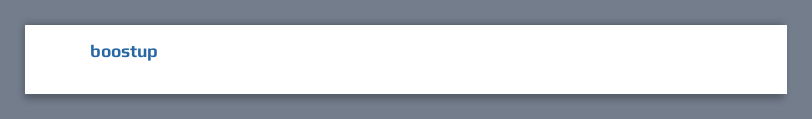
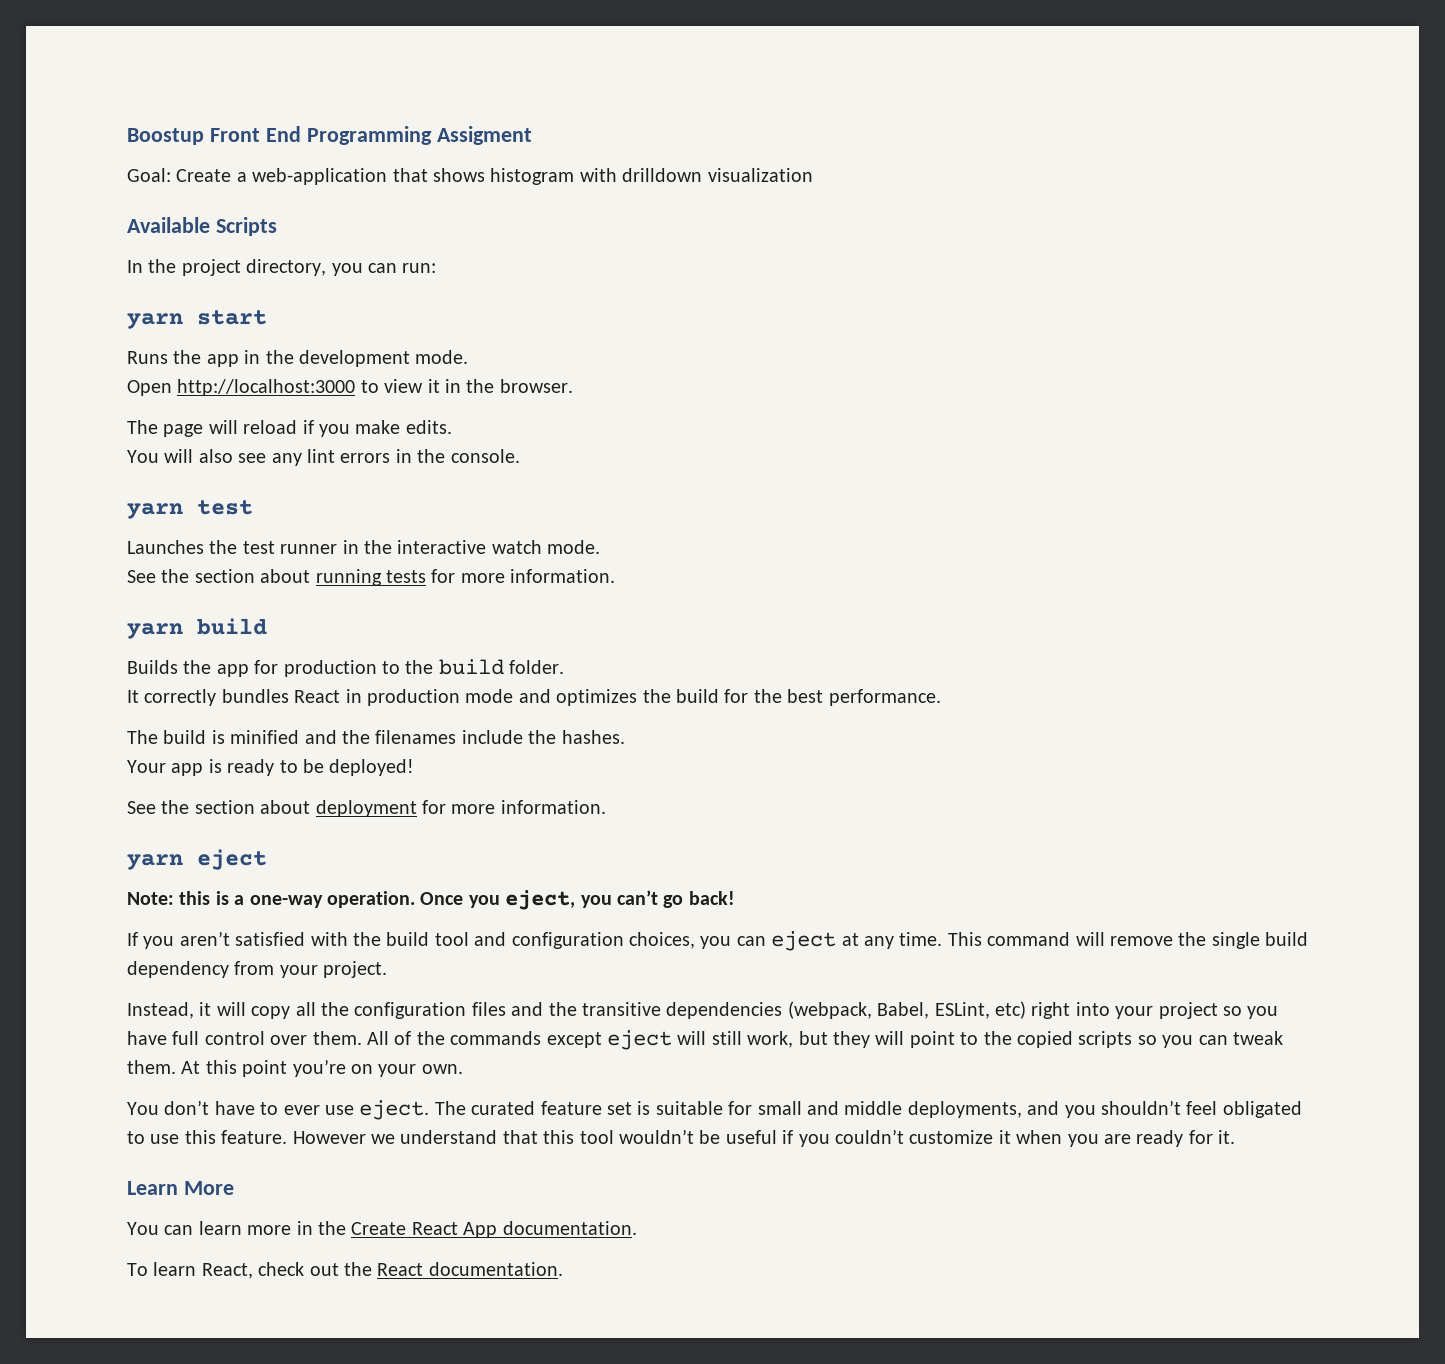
- boostup
+ Boostup Front End Programming Assigment
+ Goal: Create a web-application that shows histogram with drilldown visualization
+ Available Scripts
+ In the project directory, you can run:
+ yarn start
+ Runs the app in the development mode.
+ Open http://localhost:3000 to view it in the browser.
+ The page will reload if you make edits.
+ You will also see any lint errors in the console.
+ yarn test
+ Launches the test runner in the interactive watch mode.
+ See the section about running tests for more information.
+ yarn build
+ Builds the app for production to the build folder.
+ It correctly bundles React in production mode and optimizes the build for the best performance.
+ The build is minified and the filenames include the hashes.
+ Your app is ready to be deployed!
+ See the section about deployment for more information.
+ yarn eject
+ Note: this is a one-way operation. Once you eject, you can’t go back!
+ If you aren’t satisfied with the build tool and configuration choices, you can eject at any time. This command will remove the single build dependency from your project.
+ Instead, it will copy all the configuration files and the transitive dependencies (webpack, Babel, ESLint, etc) right into your project so you have full control over them. All of the commands except eject will still work, but they will point to the copied scripts so you can tweak them. At this point you’re on your own.
+ You don’t have to ever use eject. The curated feature set is suitable for small and middle deployments, and you shouldn’t feel obligated to use this feature. However we understand that this tool wouldn’t be useful if you couldn’t customize it when you are ready for it.
+ Learn More
+ You can learn more in the Create React App documentation.
+ To learn React, check out the React documentation.

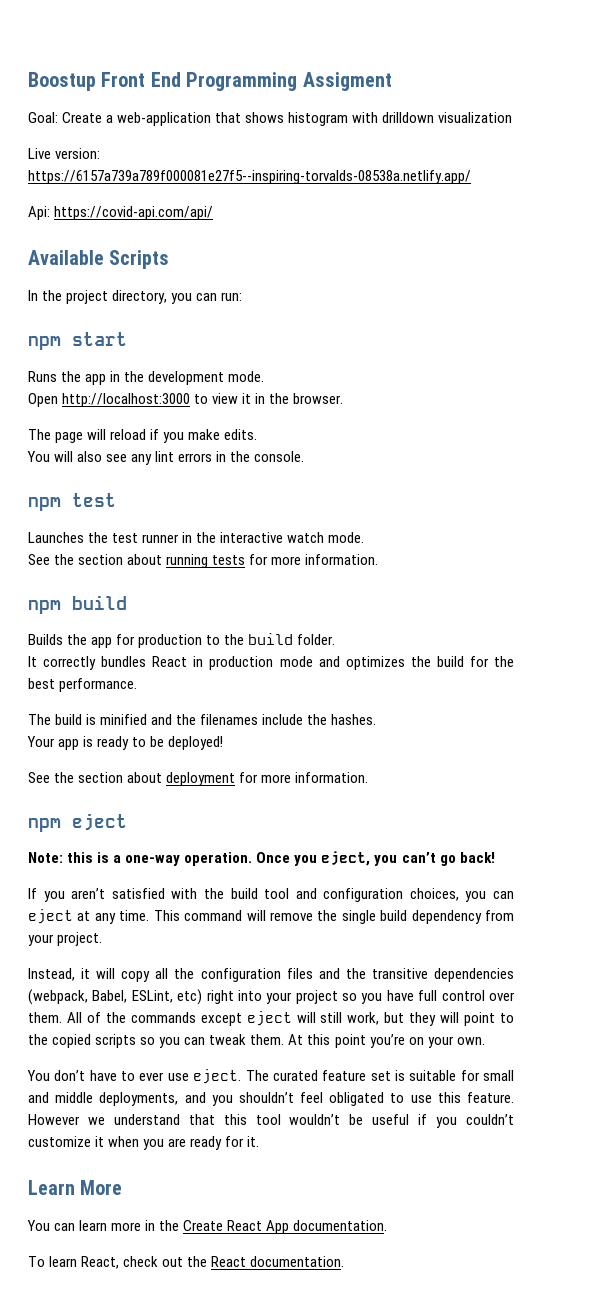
+ Live version: https://6157a739a789f000081e27f5--inspiring-torvalds-08538a.netlify.app/
+ Api: https://covid-api.com/api/
- yarn start
+ npm start
- yarn test
+ npm test
- yarn build
+ npm build
- yarn eject
+ npm eject

